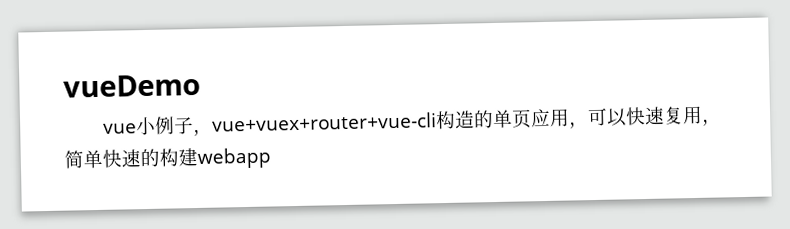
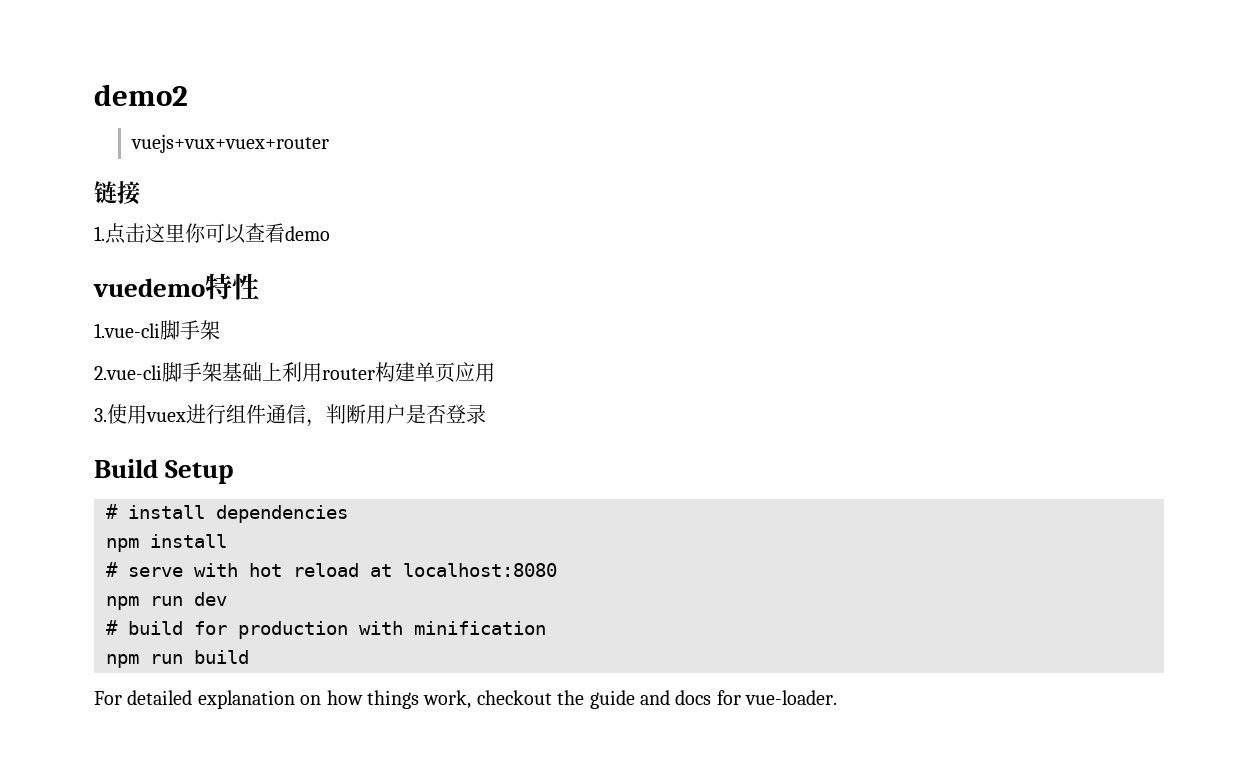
- vueDemo
- vue小例子，vue+vuex+router+vue-cli构造的单页应用，可以快速复用，简单快速的构建webapp
+ demo2
+ vuejs+vux+vuex+router
+ 链接
+ 1.点击这里你可以查看demo
+ vuedemo特性
+ 1.vue-cli脚手架
+ 2.vue-cli脚手架基础上利用router构建单页应用
+ 3.使用vuex进行组件通信，判断用户是否登录
+ Build Setup
+ # install dependencies
+ npm install
+ # serve with hot reload at localhost:8080
+ npm run dev
+ # build for production with minification
+ npm run build
+ For detailed explanation on how things work, checkout the guide and docs for vue-loader.

